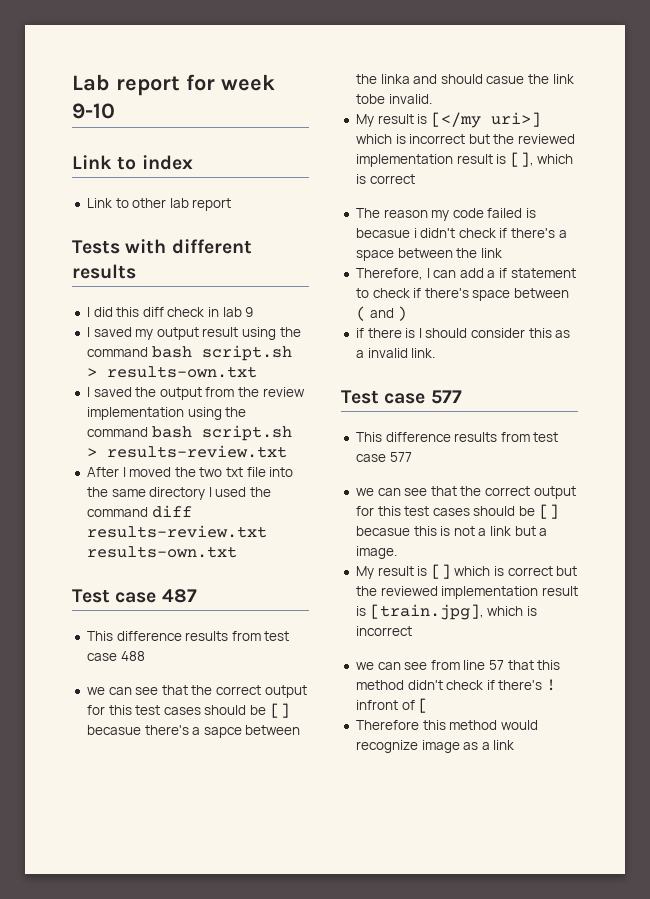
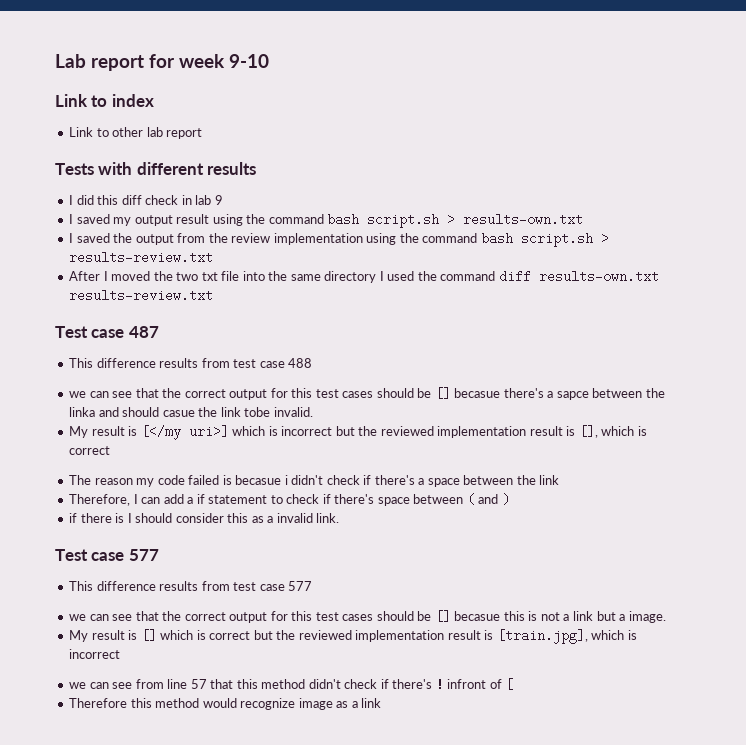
- After I moved the two txt file into the same directory I used the command diff results-review.txt results-own.txt
+ After I moved the two txt file into the same directory I used the command diff results-own.txt results-review.txt

